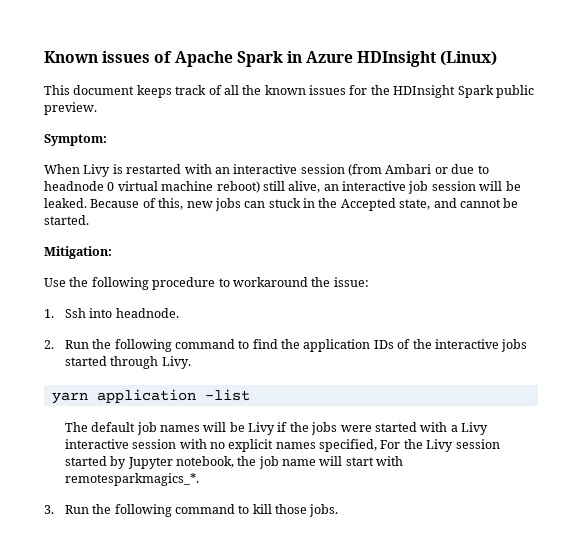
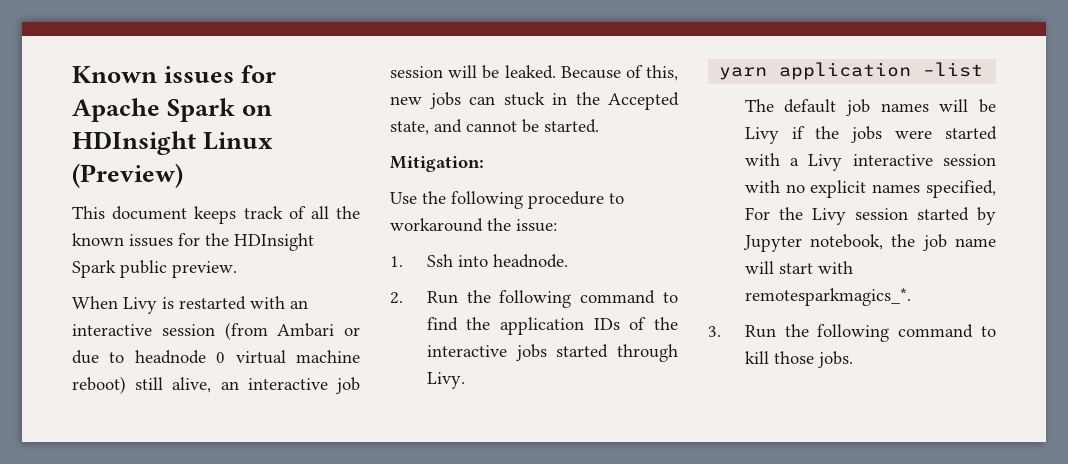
- Known issues of Apache Spark in Azure HDInsight (Linux)
+ Known issues for Apache Spark on HDInsight Linux (Preview)
- Symptom:

